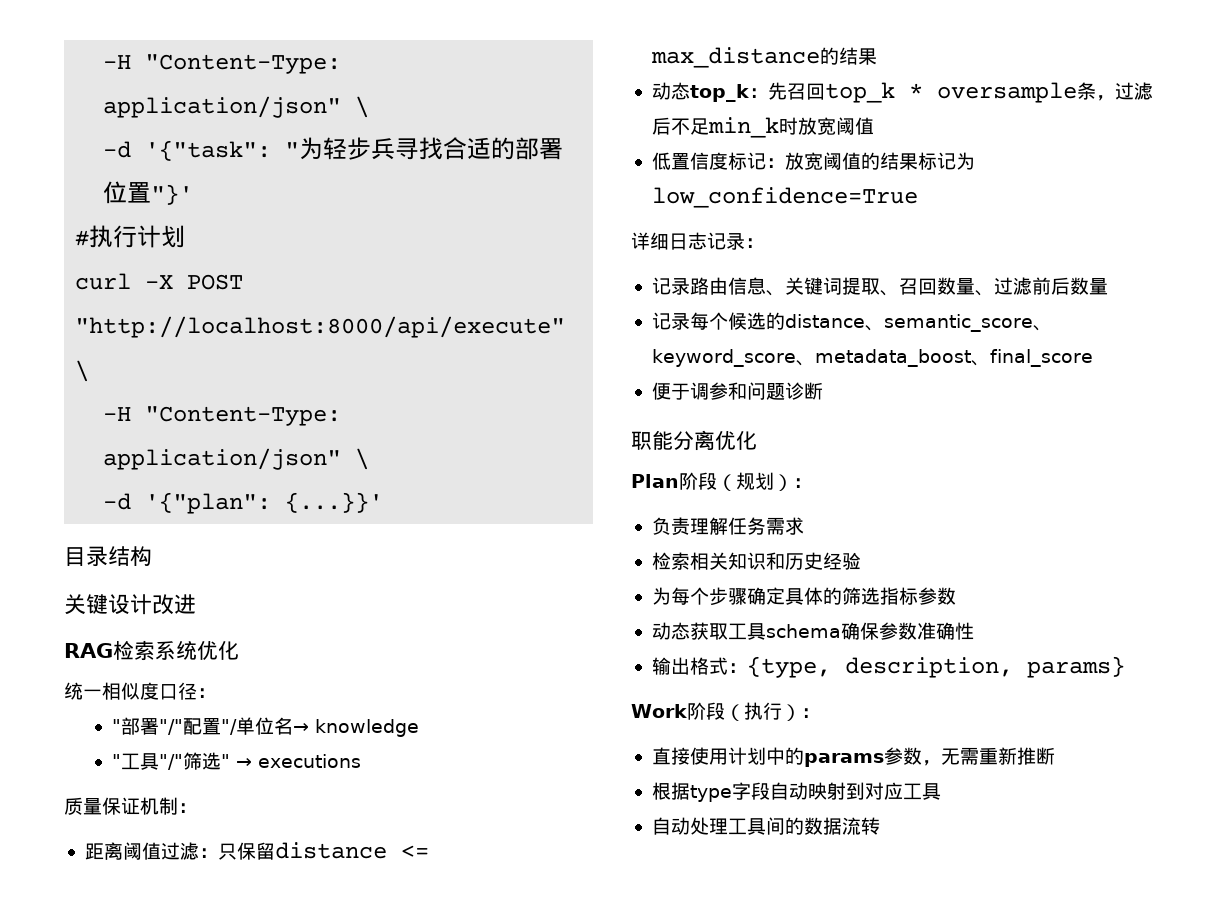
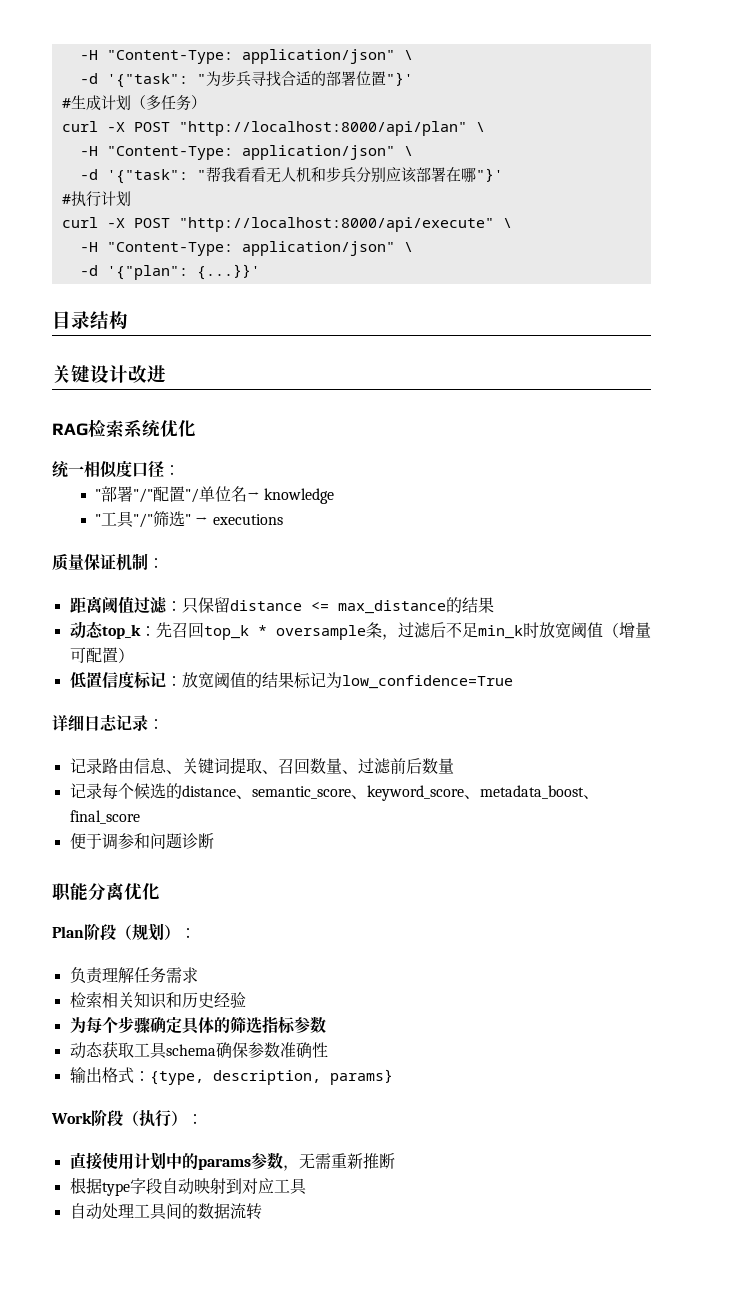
- -d '{"task": "为轻步兵寻找合适的部署位置"}'
+ -d '{"task": "为步兵寻找合适的部署位置"}'
+ #生成计划（多任务）
+ curl -X POST "http://localhost:8000/api/plan" \
+ -H "Content-Type: application/json" \
+ -d '{"task": "帮我看看无人机和步兵分别应该部署在哪"}'
- 动态top_k：先召回top_k * oversample条，过滤后不足min_k时放宽阈值
+ 动态top_k：先召回top_k * oversample条，过滤后不足min_k时放宽阈值（增量可配置）

